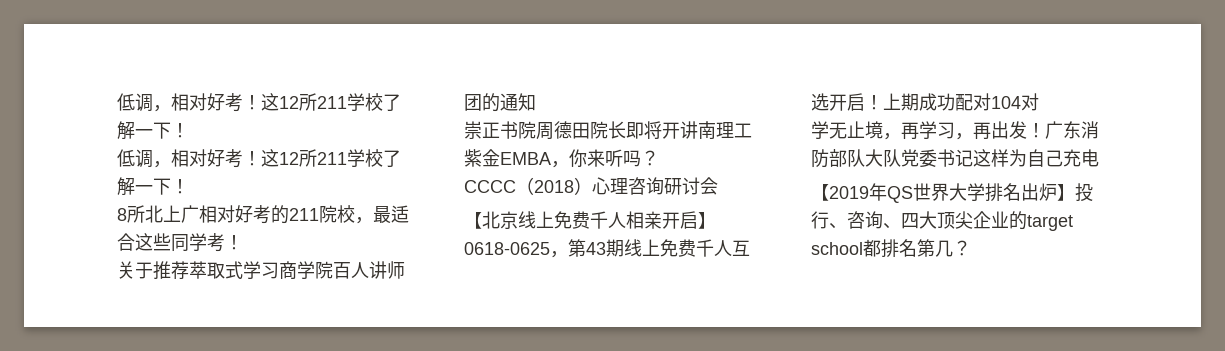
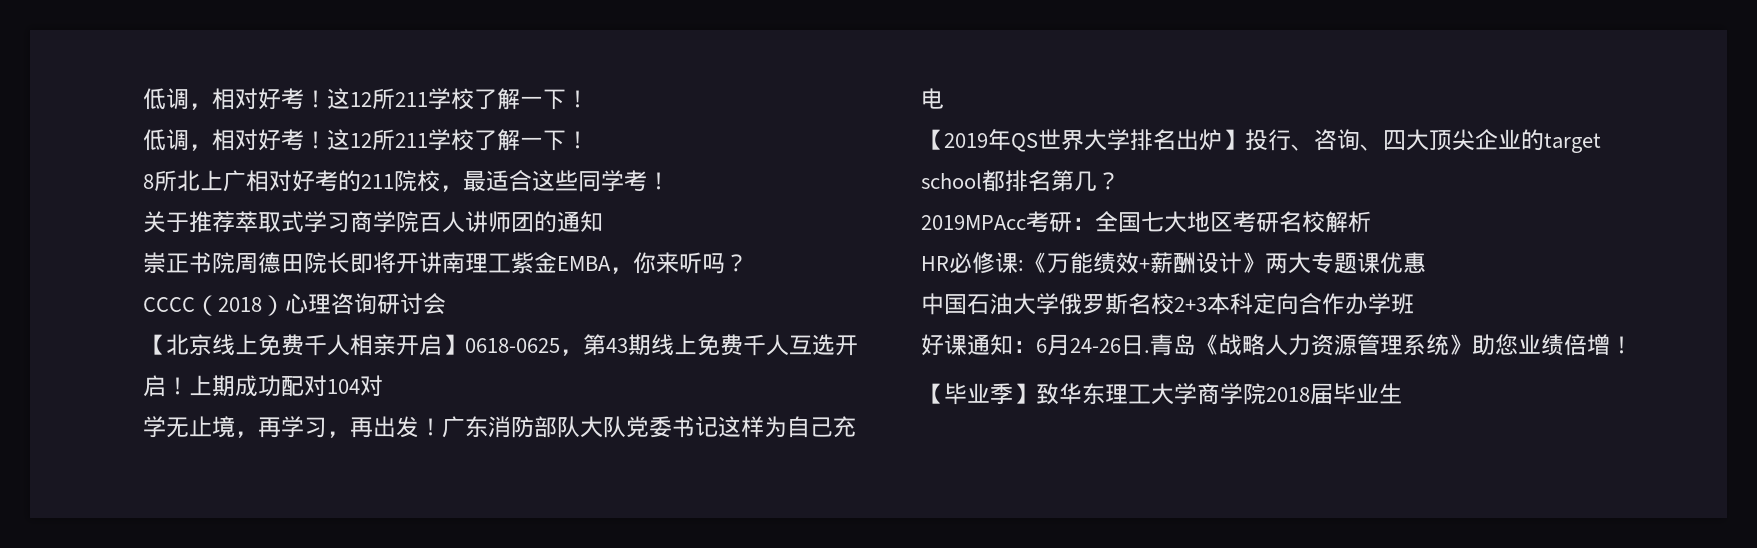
+ 2019MPAcc考研：全国七大地区考研名校解析
+ HR必修课:《万能绩效+薪酬设计》两大专题课优惠
+ 中国石油大学俄罗斯名校2+3本科定向合作办学班
+ 好课通知：6月24-26日.青岛《战略人力资源管理系统》助您业绩倍增！
+ 【毕业季】致华东理工大学商学院2018届毕业生

